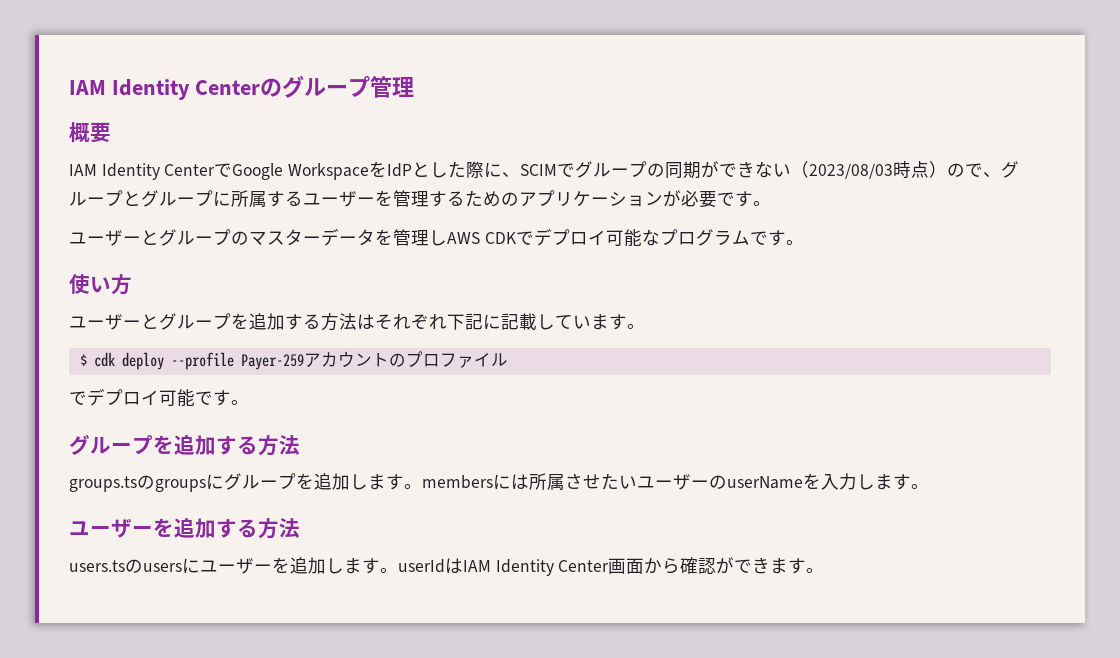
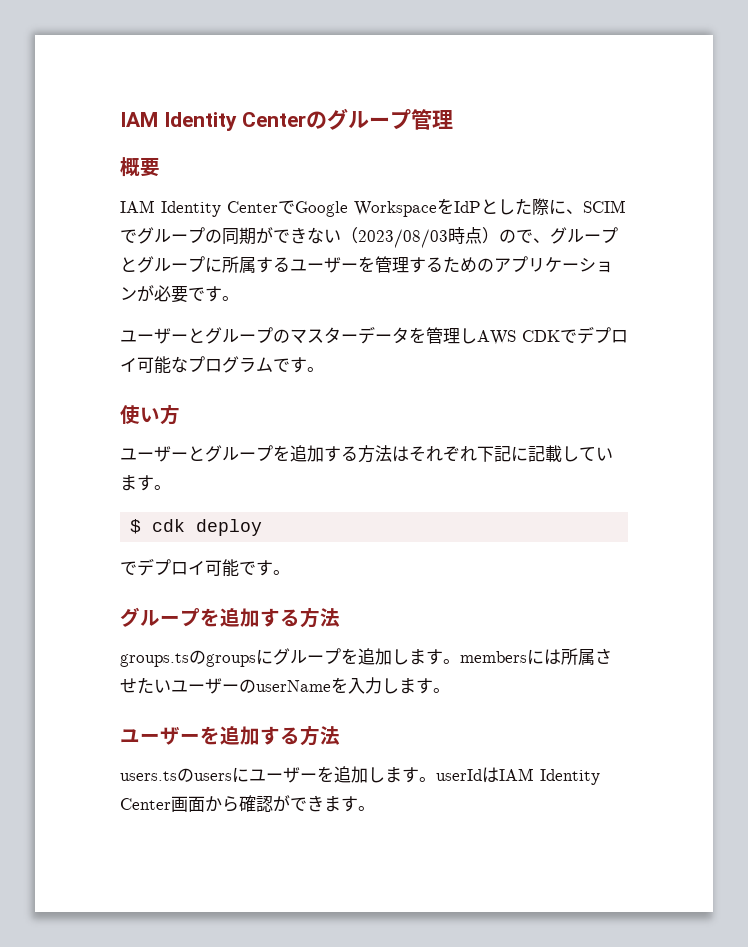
- $ cdk deploy --profile Payer-259アカウントのプロファイル
+ $ cdk deploy

